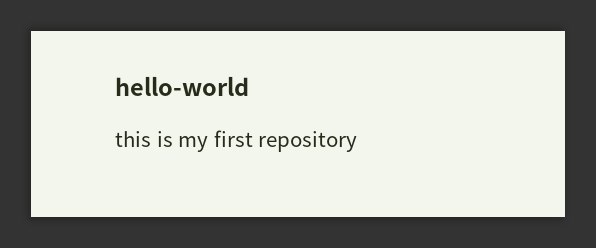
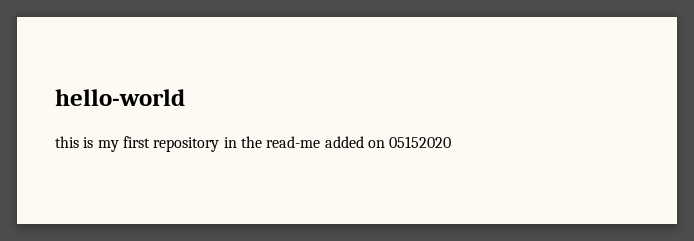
- this is my first repository
+ this is my first repository in the read-me added on 05152020

